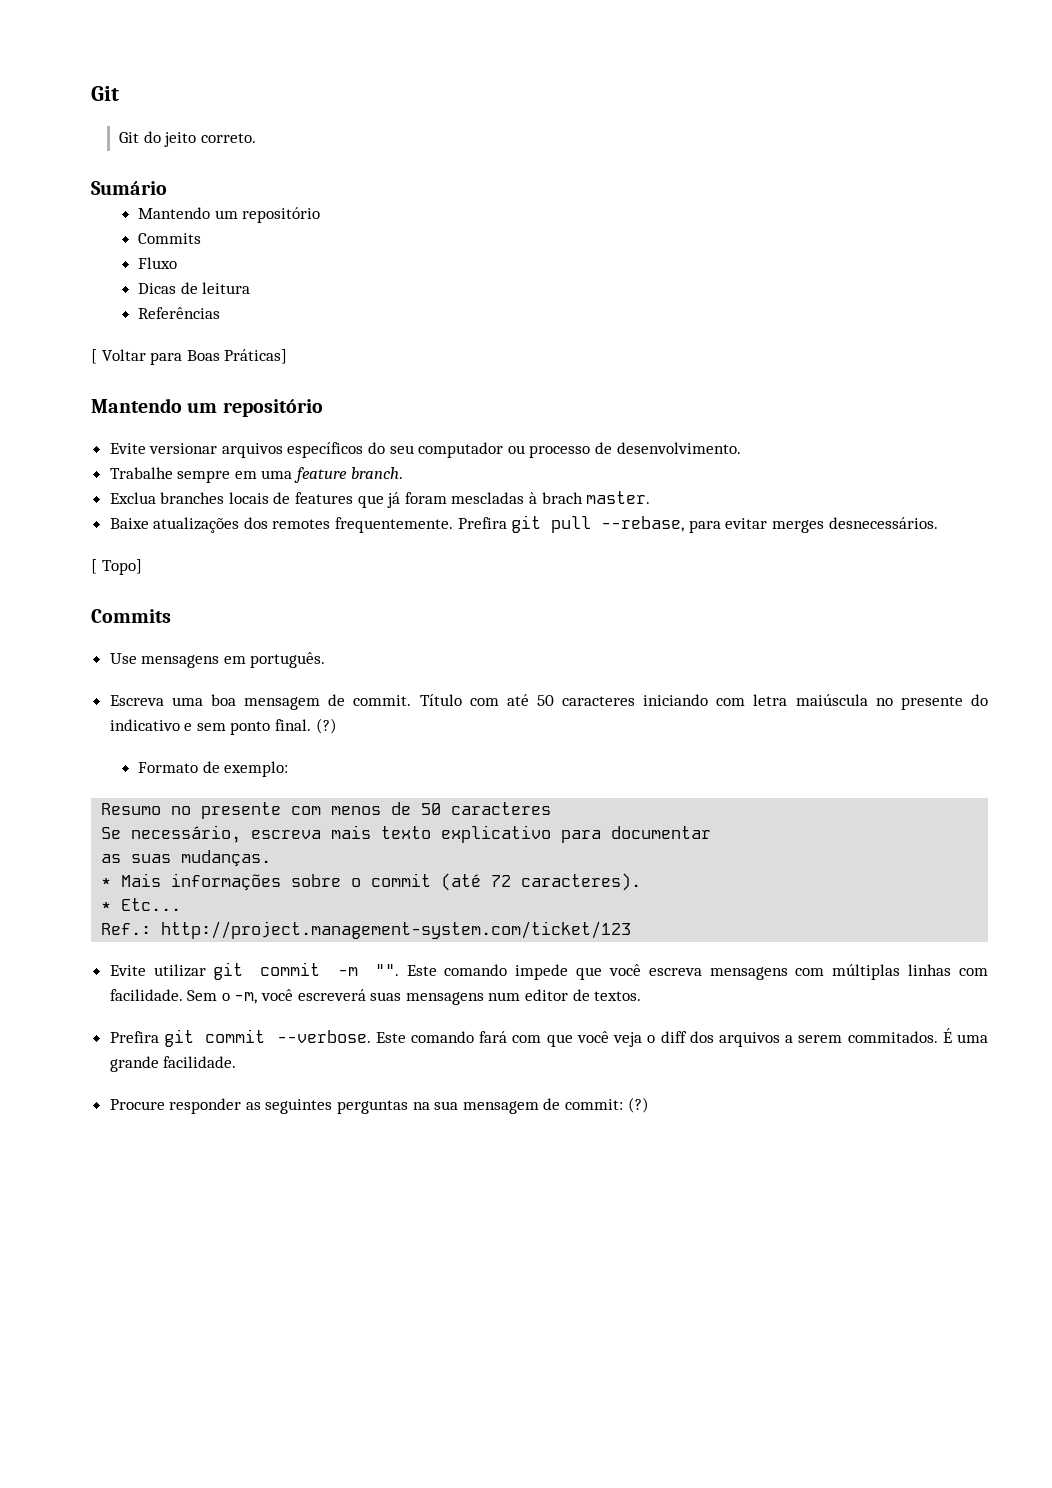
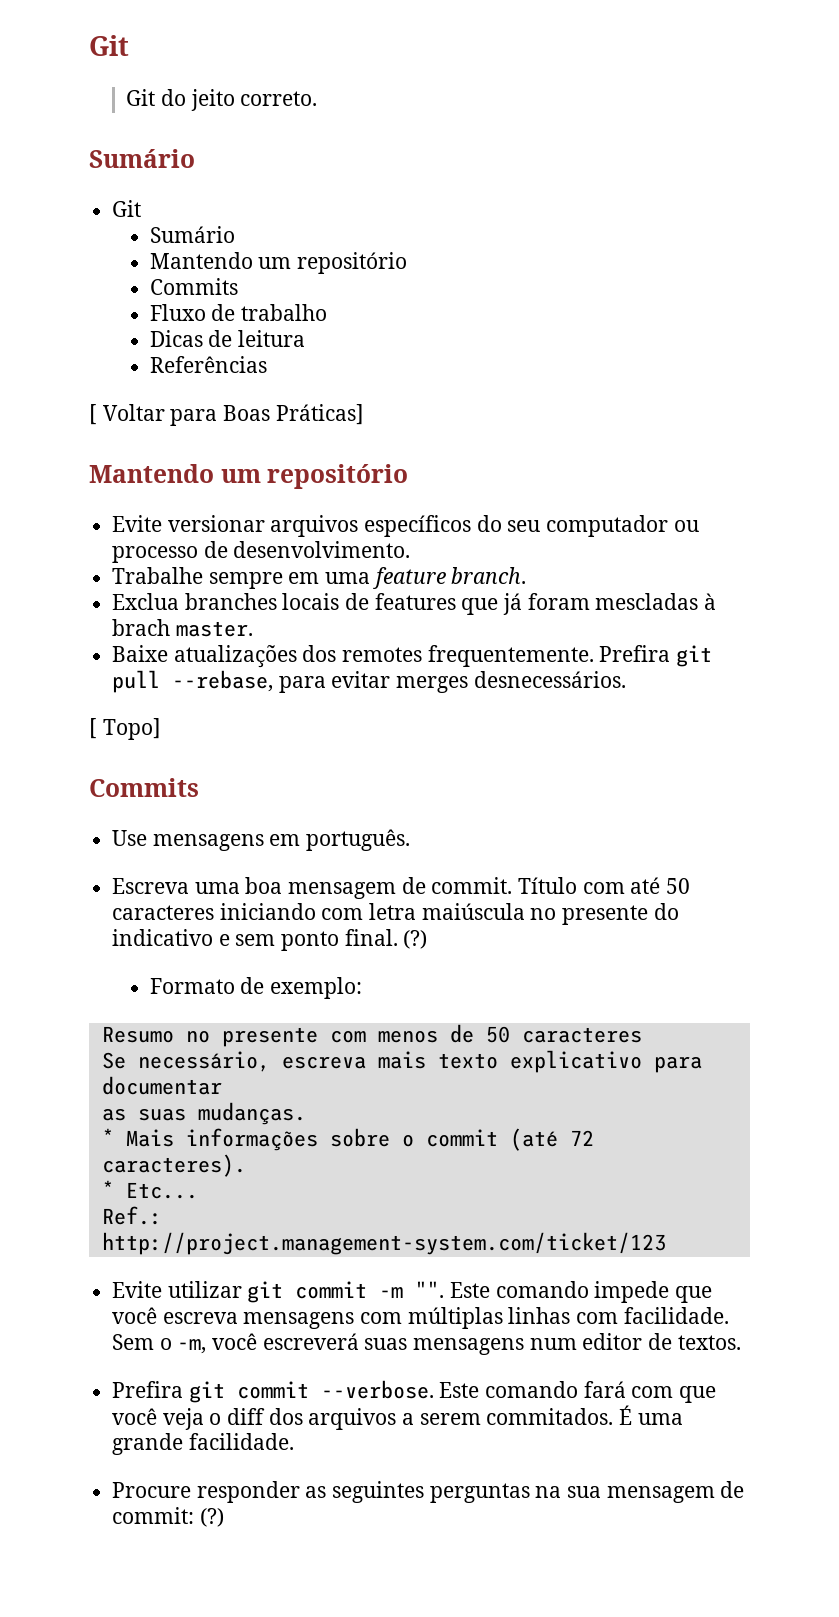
  Git do jeito correto.
+ Sumário
+ Git
- Fluxo
+ Fluxo de trabalho

